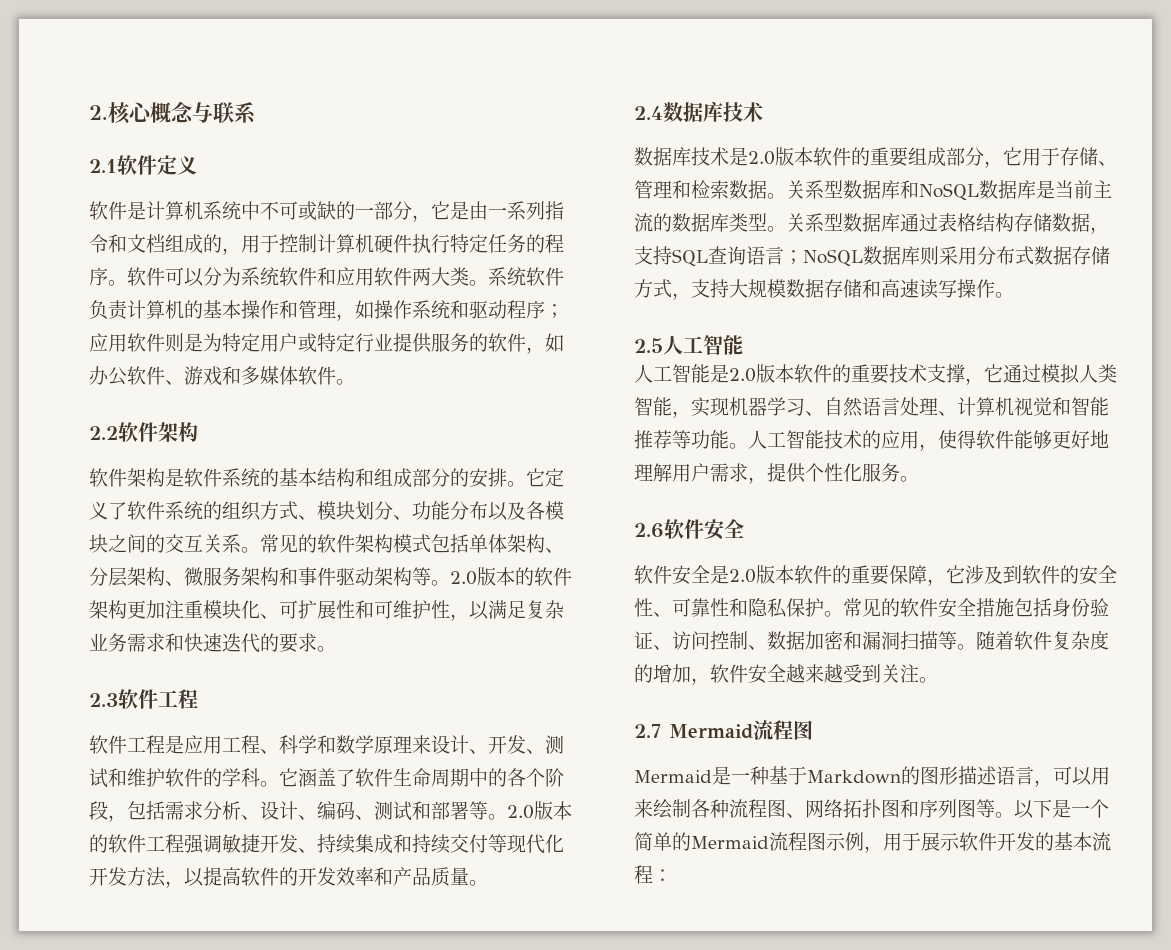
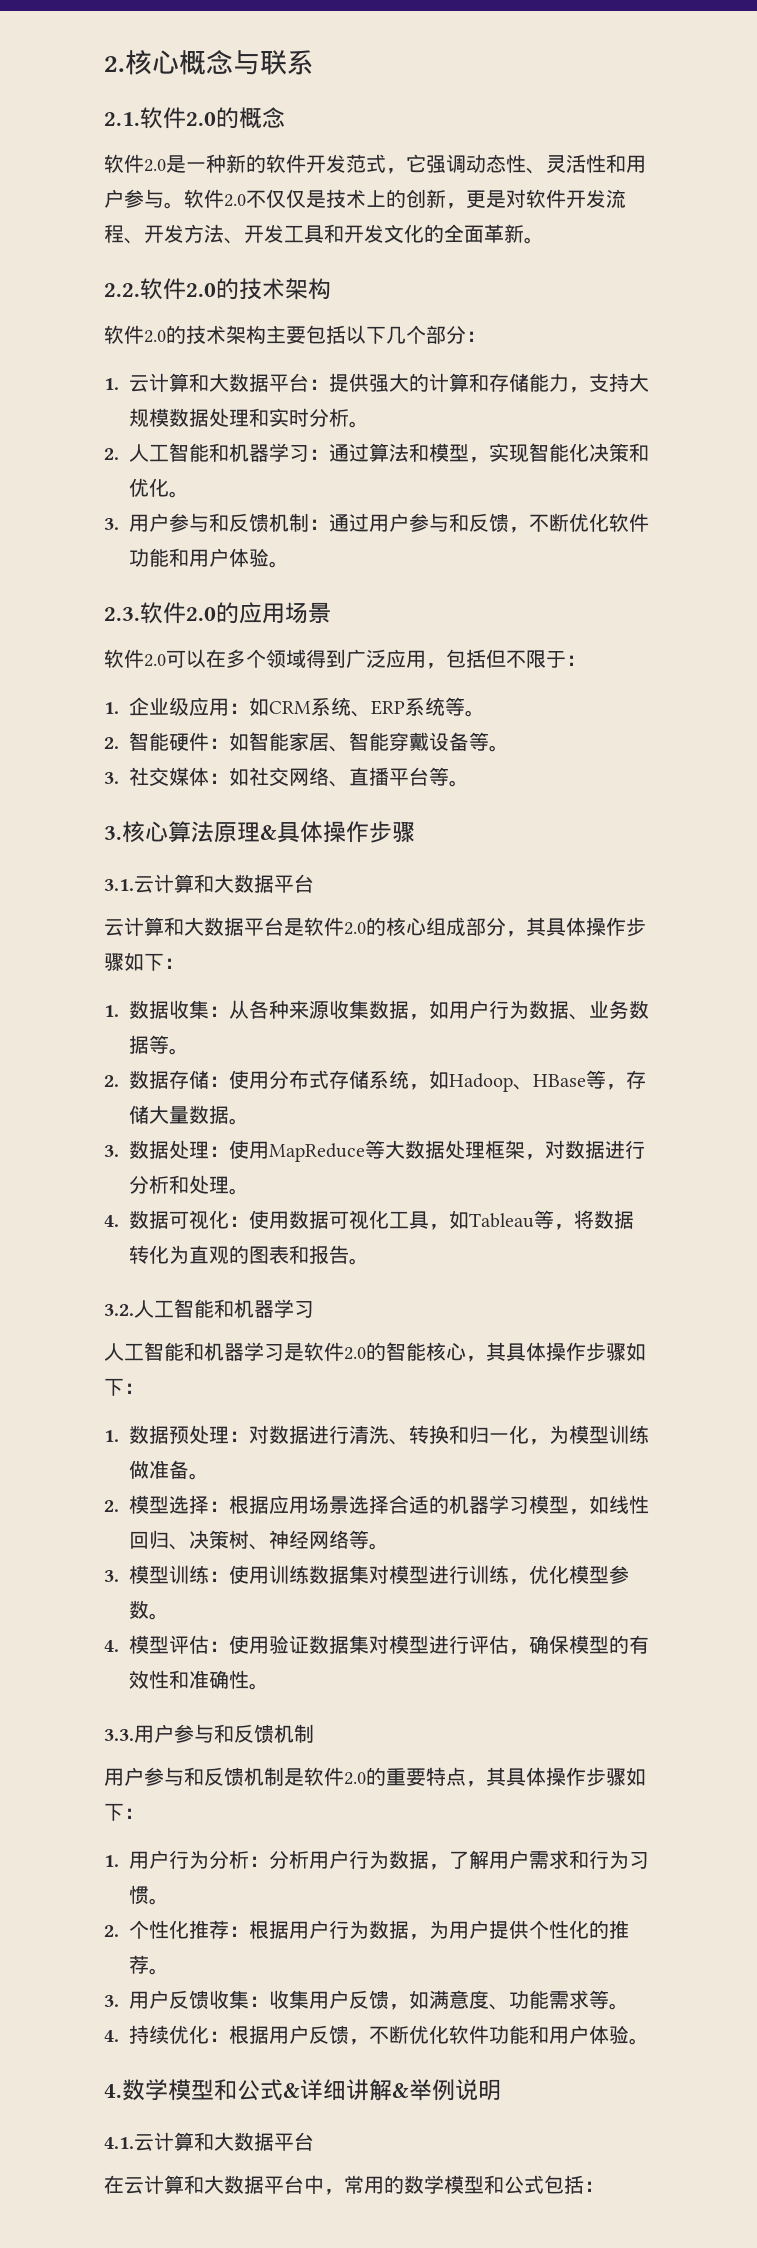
- 2.1软件定义
- 软件是计算机系统中不可或缺的一部分，它是由一系列指令和文档组成的，用于控制计算机硬件执行特定任务的程序。软件可以分为系统软件和应用软件两大类。系统软件负责计算机的基本操作和管理，如操作系统和驱动程序；应用软件则是为特定用户或特定行业提供服务的软件，如办公软件、游戏和多媒体软件。
- 2.2软件架构
- 软件架构是软件系统的基本结构和组成部分的安排。它定义了软件系统的组织方式、模块划分、功能分布以及各模块之间的交互关系。常见的软件架构模式包括单体架构、分层架构、微服务架构和事件驱动架构等。2.0版本的软件架构更加注重模块化、可扩展性和可维护性，以满足复杂业务需求和快速迭代的要求。
- 2.3软件工程
- 软件工程是应用工程、科学和数学原理来设计、开发、测试和维护软件的学科。它涵盖了软件生命周期中的各个阶段，包括需求分析、设计、编码、测试和部署等。2.0版本的软件工程强调敏捷开发、持续集成和持续交付等现代化开发方法，以提高软件的开发效率和产品质量。
- 2.4数据库技术
- 数据库技术是2.0版本软件的重要组成部分，它用于存储、管理和检索数据。关系型数据库和NoSQL数据库是当前主流的数据库类型。关系型数据库通过表格结构存储数据，支持SQL查询语言；NoSQL数据库则采用分布式数据存储方式，支持大规模数据存储和高速读写操作。
- 2.5人工智能
- 人工智能是2.0版本软件的重要技术支撑，它通过模拟人类智能，实现机器学习、自然语言处理、计算机视觉和智能推荐等功能。人工智能技术的应用，使得软件能够更好地理解用户需求，提供个性化服务。
- 2.6软件安全
- 软件安全是2.0版本软件的重要保障，它涉及到软件的安全性、可靠性和隐私保护。常见的软件安全措施包括身份验证、访问控制、数据加密和漏洞扫描等。随着软件复杂度的增加，软件安全越来越受到关注。
- 2.7 Mermaid流程图
- Mermaid是一种基于Markdown的图形描述语言，可以用来绘制各种流程图、网络拓扑图和序列图等。以下是一个简单的Mermaid流程图示例，用于展示软件开发的基本流程：
+ 2.1.软件2.0的概念
+ 软件2.0是一种新的软件开发范式，它强调动态性、灵活性和用户参与。软件2.0不仅仅是技术上的创新，更是对软件开发流程、开发方法、开发工具和开发文化的全面革新。
+ 2.2.软件2.0的技术架构
+ 软件2.0的技术架构主要包括以下几个部分：
+ 1.云计算和大数据平台：提供强大的计算和存储能力，支持大规模数据处理和实时分析。
+ 2.人工智能和机器学习：通过算法和模型，实现智能化决策和优化。
+ 3.用户参与和反馈机制：通过用户参与和反馈，不断优化软件功能和用户体验。
+ 2.3.软件2.0的应用场景
+ 软件2.0可以在多个领域得到广泛应用，包括但不限于：
+ 1.企业级应用：如CRM系统、ERP系统等。
+ 2.智能硬件：如智能家居、智能穿戴设备等。
+ 3.社交媒体：如社交网络、直播平台等。
+ 3.核心算法原理&具体操作步骤
+ 3.1.云计算和大数据平台
+ 云计算和大数据平台是软件2.0的核心组成部分，其具体操作步骤如下：
+ 1.数据收集：从各种来源收集数据，如用户行为数据、业务数据等。
+ 2.数据存储：使用分布式存储系统，如Hadoop、HBase等，存储大量数据。
+ 3.数据处理：使用MapReduce等大数据处理框架，对数据进行分析和处理。
+ 4.数据可视化：使用数据可视化工具，如Tableau等，将数据转化为直观的图表和报告。
+ 3.2.人工智能和机器学习
+ 人工智能和机器学习是软件2.0的智能核心，其具体操作步骤如下：
+ 1.数据预处理：对数据进行清洗、转换和归一化，为模型训练做准备。
+ 2.模型选择：根据应用场景选择合适的机器学习模型，如线性回归、决策树、神经网络等。
+ 3.模型训练：使用训练数据集对模型进行训练，优化模型参数。
+ 4.模型评估：使用验证数据集对模型进行评估，确保模型的有效性和准确性。
+ 3.3.用户参与和反馈机制
+ 用户参与和反馈机制是软件2.0的重要特点，其具体操作步骤如下：
+ 1.用户行为分析：分析用户行为数据，了解用户需求和行为习惯。
+ 2.个性化推荐：根据用户行为数据，为用户提供个性化的推荐。
+ 3.用户反馈收集：收集用户反馈，如满意度、功能需求等。
+ 4.持续优化：根据用户反馈，不断优化软件功能和用户体验。
+ 4.数学模型和公式&详细讲解&举例说明
+ 4.1.云计算和大数据平台
+ 在云计算和大数据平台中，常用的数学模型和公式包括：

